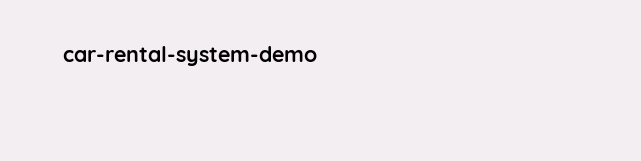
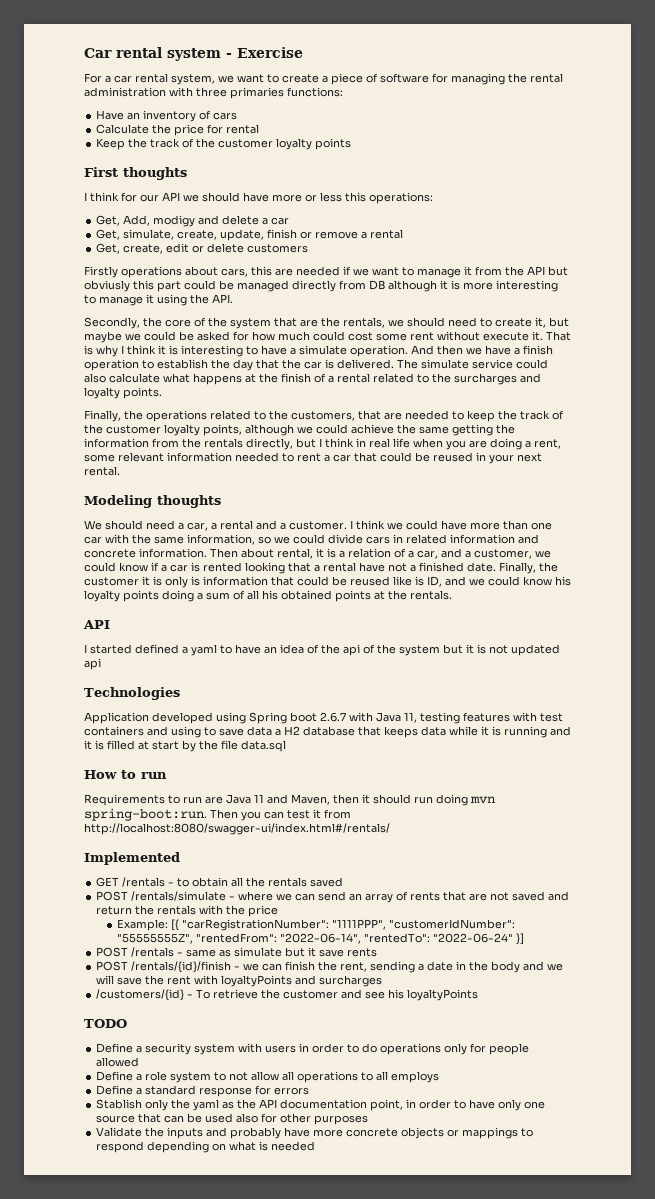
- car-rental-system-demo
+ Car rental system - Exercise
+ For a car rental system, we want to create a piece of software for managing the rental administration with three primaries functions:
+ Have an inventory of cars
+ Calculate the price for rental
+ Keep the track of the customer loyalty points
+ First thoughts
+ I think for our API we should have more or less this operations:
+ Get, Add, modigy and delete a car
+ Get, simulate, create, update, finish or remove a rental
+ Get, create, edit or delete customers
+ Firstly operations about cars, this are needed if we want to manage it from the API but obviusly this part could be managed directly from DB although it is more interesting to manage it using the API.
+ Secondly, the core of the system that are the rentals, we should need to create it, but maybe we could be asked for how much could cost some rent without execute it. That is why I think it is interesting to have a simulate operation. And then we have a finish operation to establish the day that the car is delivered. The simulate service could also calculate what happens at the finish of a rental related to the surcharges and loyalty points.
+ Finally, the operations related to the customers, that are needed to keep the track of the customer loyalty points, although we could achieve the same getting the information from the rentals directly, but I think in real life when you are doing a rent, some relevant information needed to rent a car that could be reused in your next rental.
+ Modeling thoughts
+ We should need a car, a rental and a customer. I think we could have more than one car with the same information, so we could divide cars in related information and concrete information. Then about rental, it is a relation of a car, and a customer, we could know if a car is rented looking that a rental have not a finished date. Finally, the customer it is only is information that could be reused like is ID, and we could know his loyalty points doing a sum of all his obtained points at the rentals.
+ API
+ I started defined a yaml to have an idea of the api of the system but it is not updated api
+ Technologies
+ Application developed using Spring boot 2.6.7 with Java 11, testing features with test containers and using to save data a H2 database that keeps data while it is running and it is filled at start by the file data.sql
+ How to run
+ Requirements to run are Java 11 and Maven, then it should run doing mvn spring-boot:run. Then you can test it from http://localhost:8080/swagger-ui/index.html#/rentals/
+ Implemented
+ GET /rentals - to obtain all the rentals saved
+ POST /rentals/simulate - where we can send an array of rents that are not saved and return the rentals with the price
+ Example: [{ "carRegistrationNumber": "1111PPP", "customerIdNumber": "55555555Z", "rentedFrom": "2022-06-14", "rentedTo": "2022-06-24" }]
+ POST /rentals - same as simulate but it save rents
+ POST /rentals/{id}/finish - we can finish the rent, sending a date in the body and we will save the rent with loyaltyPoints and surcharges
+ /customers/{id} - To retrieve the customer and see his loyaltyPoints
+ TODO
+ Define a security system with users in order to do operations only for people allowed
+ Define a role system to not allow all operations to all employs
+ Define a standard response for errors
+ Stablish only the yaml as the API documentation point, in order to have only one source that can be used also for other purposes
+ Validate the inputs and probably have more concrete objects or mappings to respond depending on what is needed

